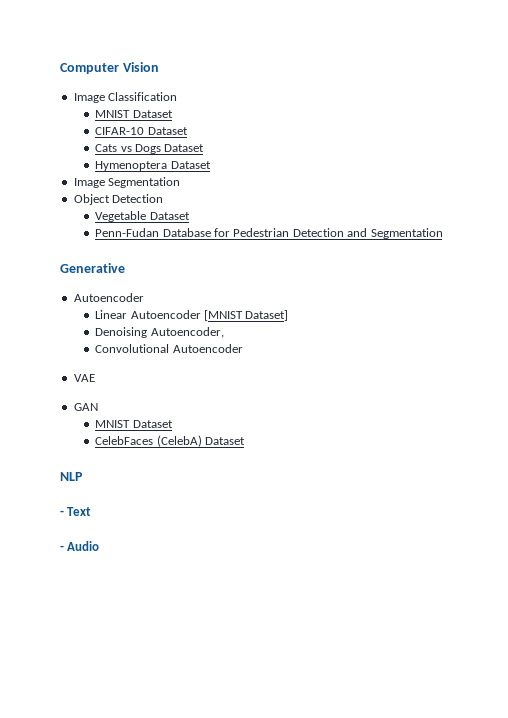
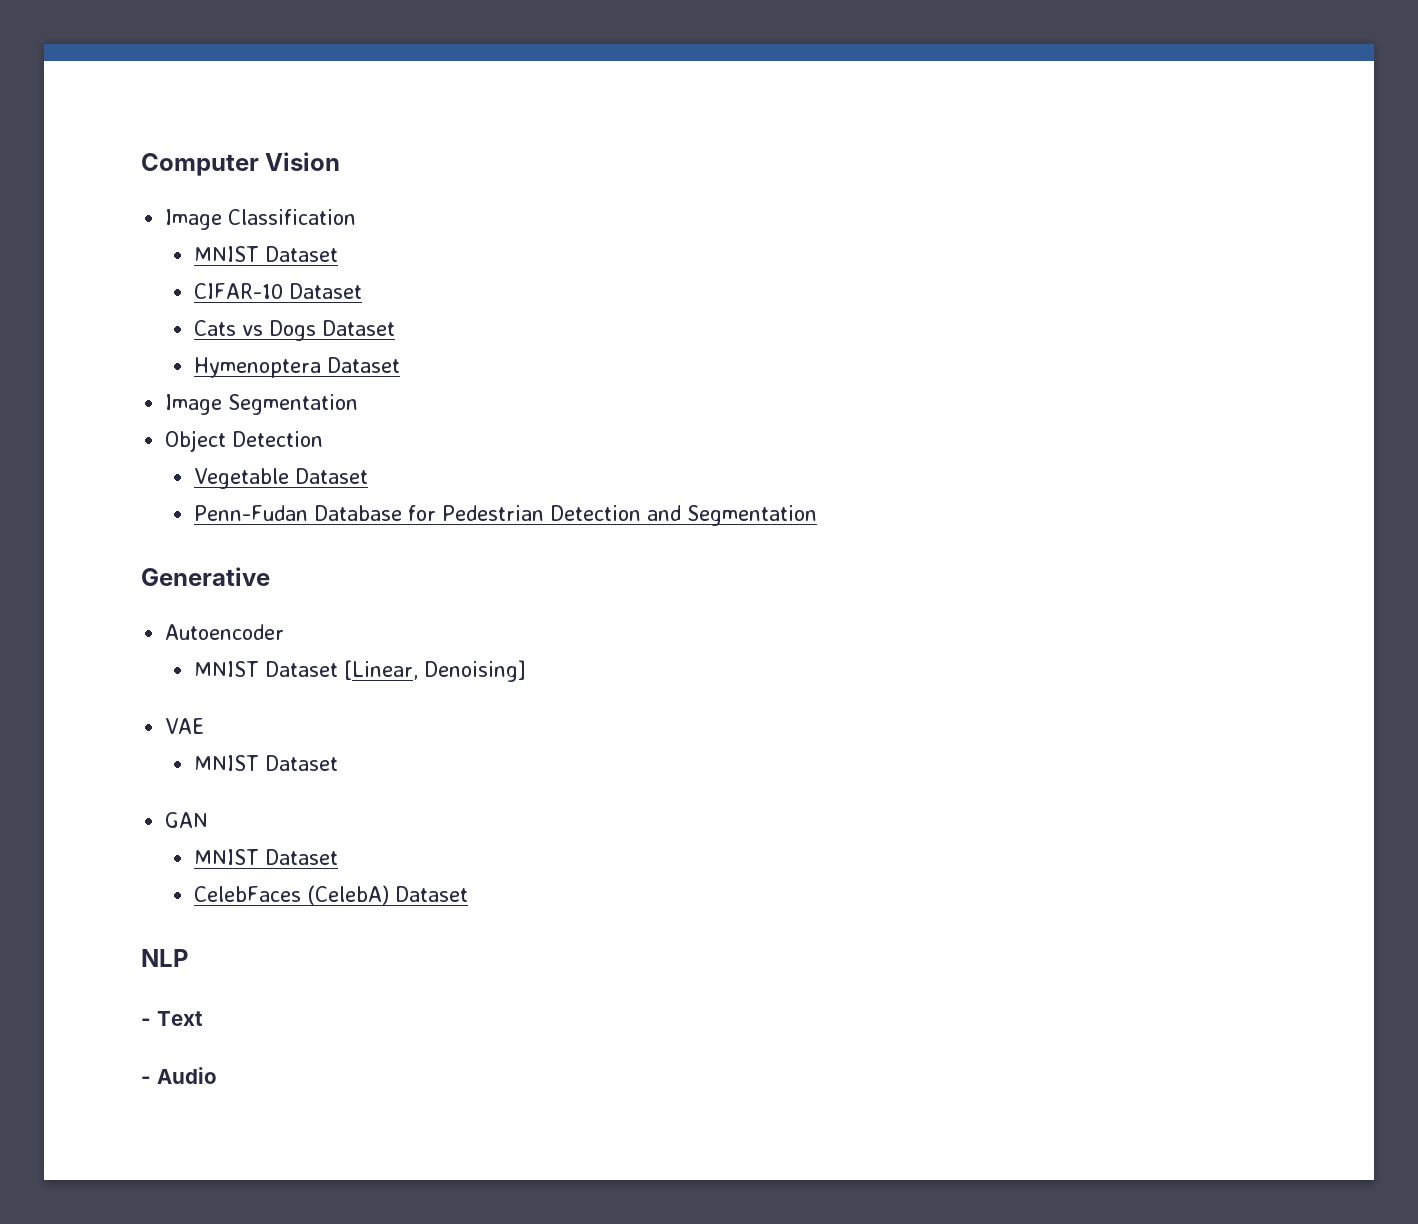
- Linear Autoencoder [MNIST Dataset]
- Denoising Autoencoder,
- Convolutional Autoencoder
+ MNIST Dataset [Linear, Denoising]
  VAE
+ MNIST Dataset

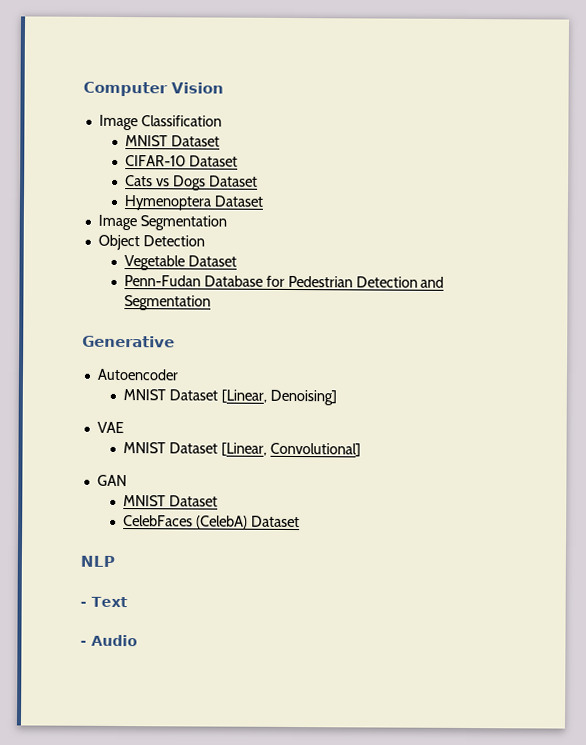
  VAE
- MNIST Dataset
+ MNIST Dataset [Linear, Convolutional]

